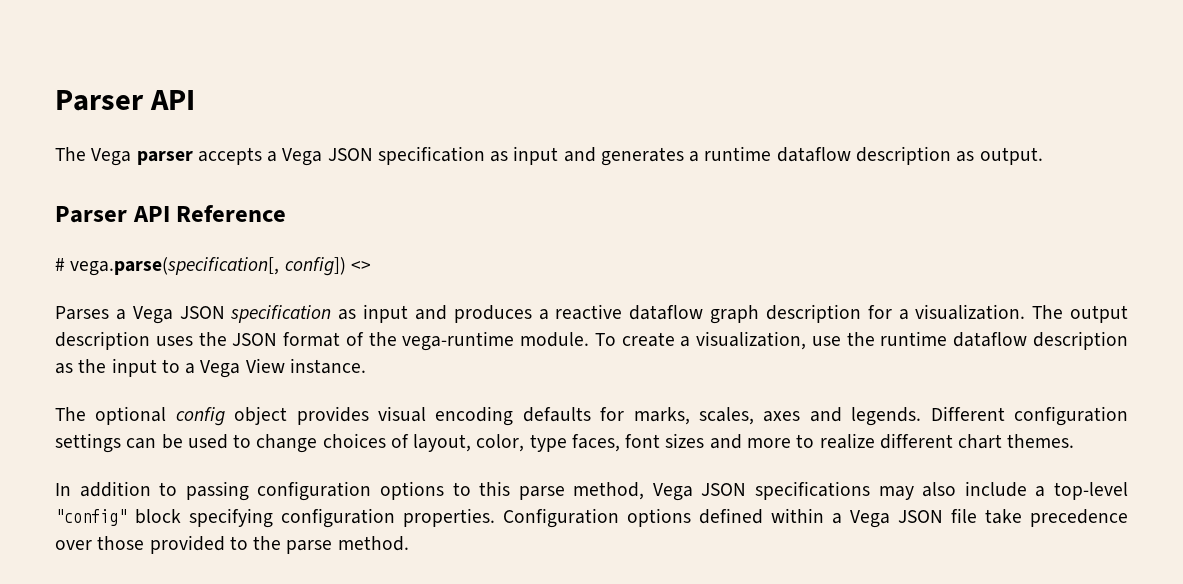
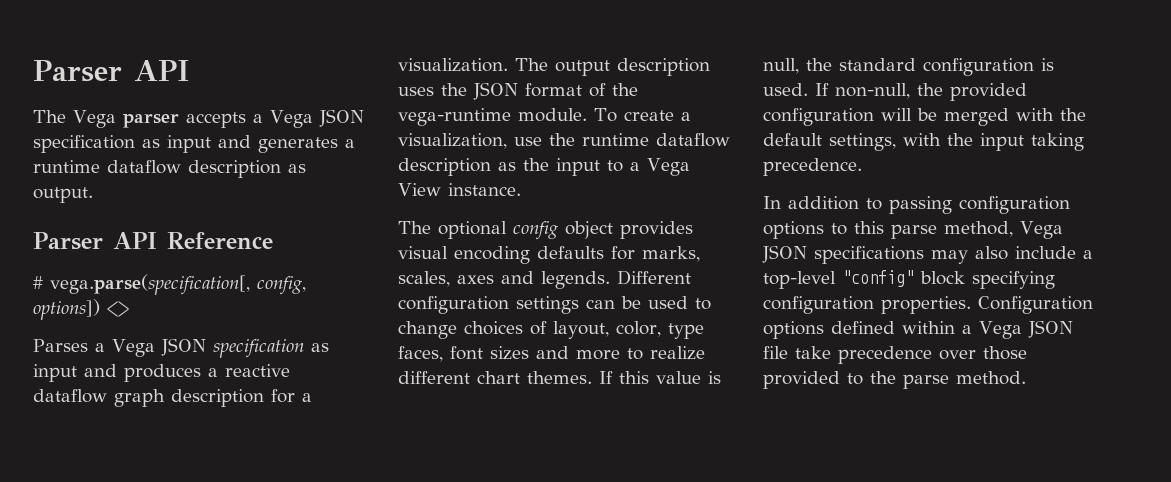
- # vega.parse(specification[, config]) <>
+ # vega.parse(specification[, config, options]) <>
+ If this value is null, the standard configuration is used. If non-null, the provided configuration will be merged with the default settings, with the input taking precedence.

